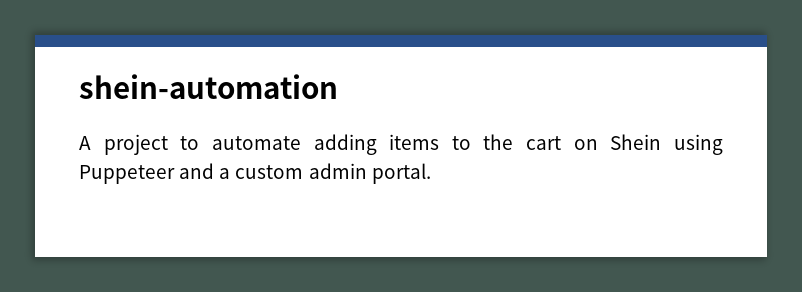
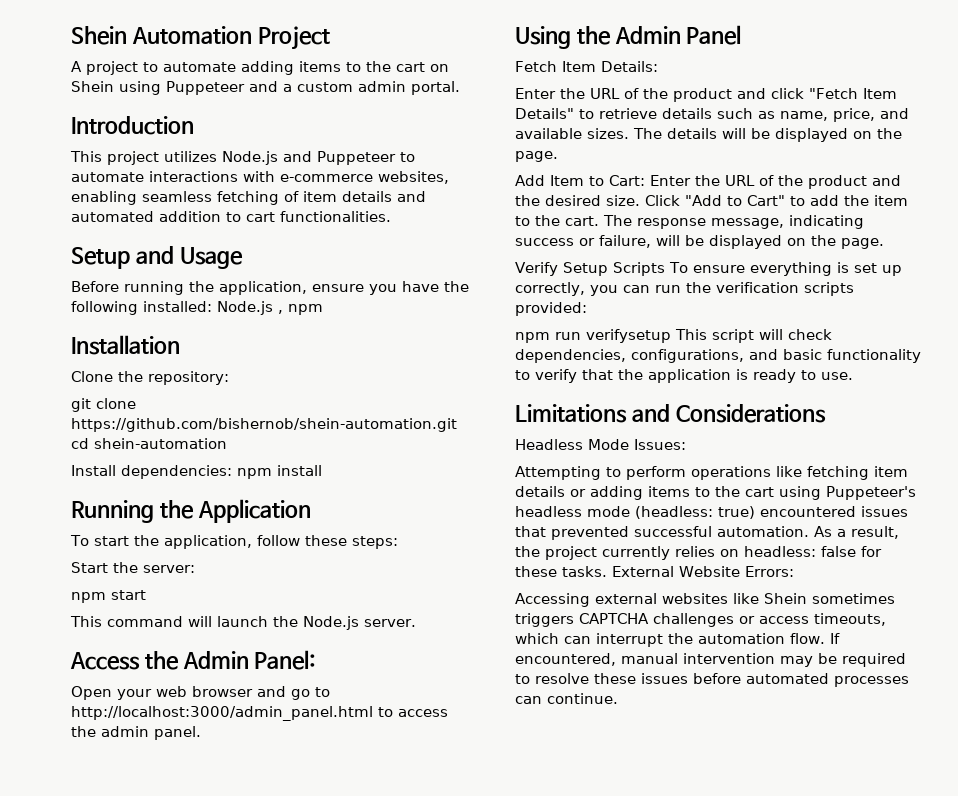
- shein-automation
+ Shein Automation Project
+ Introduction
+ This project utilizes Node.js and Puppeteer to automate interactions with e-commerce websites, enabling seamless fetching of item details and automated addition to cart functionalities.
+ Setup and Usage
+ Before running the application, ensure you have the following installed: Node.js , npm
+ Installation
+ Clone the repository:
+ git clone https://github.com/bishernob/shein-automation.git cd shein-automation
+ Install dependencies: npm install
+ Running the Application
+ To start the application, follow these steps:
+ Start the server:
+ npm start
+ This command will launch the Node.js server.
+ Access the Admin Panel:
+ Open your web browser and go to http://localhost:3000/admin_panel.html to access the admin panel.
+ Using the Admin Panel
+ Fetch Item Details:
+ Enter the URL of the product and click "Fetch Item Details" to retrieve details such as name, price, and available sizes. The details will be displayed on the page.
+ Add Item to Cart: Enter the URL of the product and the desired size. Click "Add to Cart" to add the item to the cart. The response message, indicating success or failure, will be displayed on the page.
+ Verify Setup Scripts To ensure everything is set up correctly, you can run the verification scripts provided:
+ npm run verifysetup This script will check dependencies, configurations, and basic functionality to verify that the application is ready to use.
+ Limitations and Considerations
+ Headless Mode Issues:
+ Attempting to perform operations like fetching item details or adding items to the cart using Puppeteer's headless mode (headless: true) encountered issues that prevented successful automation. As a result, the project currently relies on headless: false for these tasks. External Website Errors:
+ Accessing external websites like Shein sometimes triggers CAPTCHA challenges or access timeouts, which can interrupt the automation flow. If encountered, manual intervention may be required to resolve these issues before automated processes can continue.

